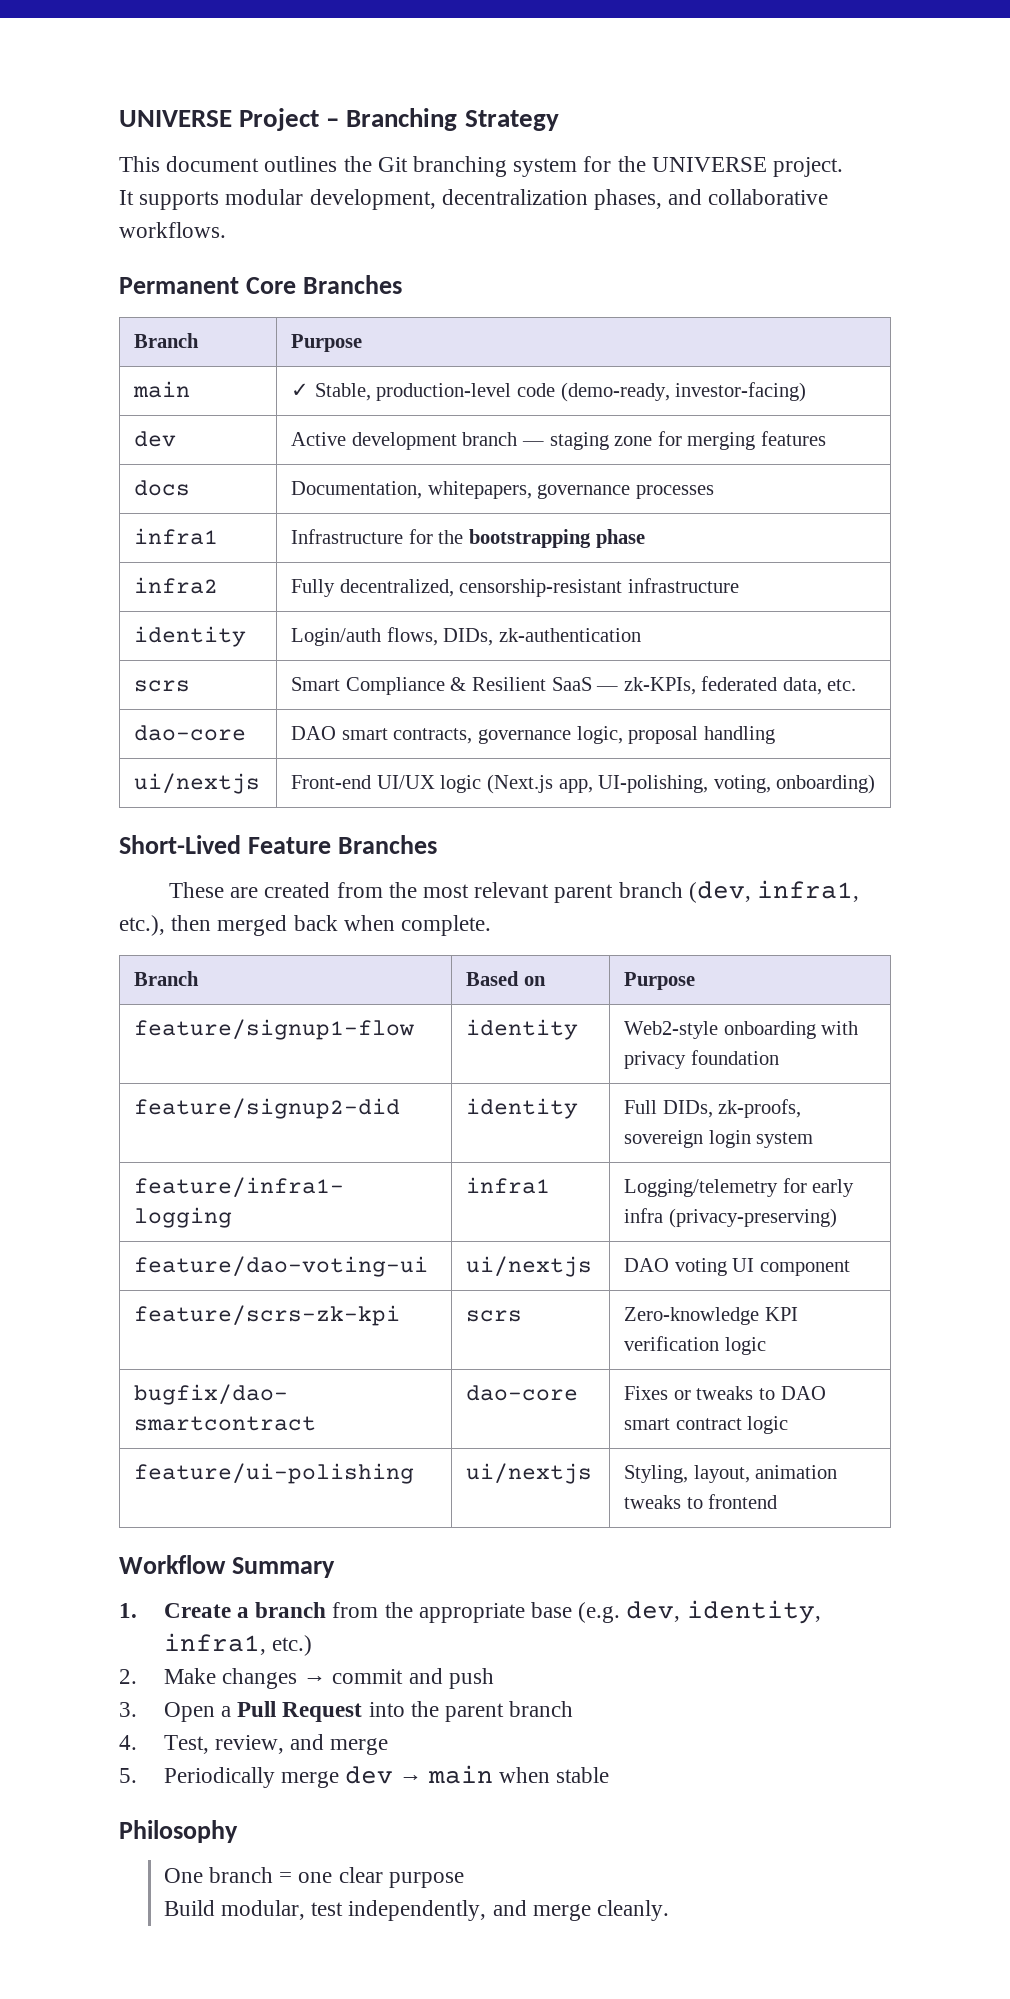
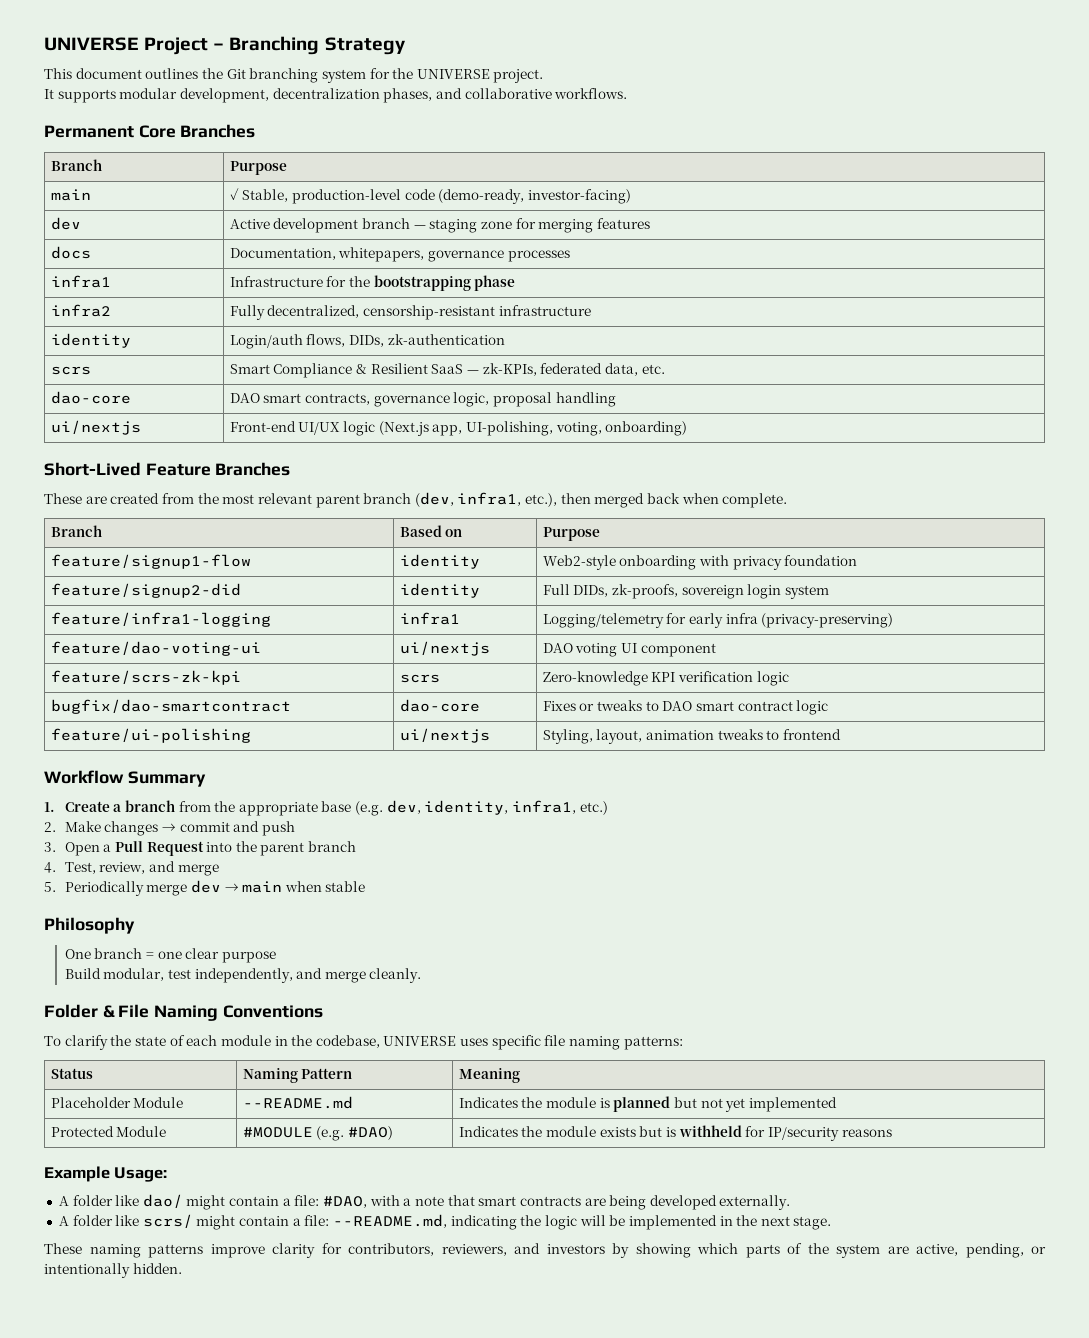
+ Folder & File Naming Conventions
+ To clarify the state of each module in the codebase, UNIVERSE uses specific file naming patterns:
+ Status | Naming Pattern | Meaning
+ Placeholder Module | --README.md | Indicates the module is planned but not yet implemented
+ Protected Module | #MODULE (e.g. #DAO) | Indicates the module exists but is withheld for IP/security reasons
+ Example Usage:
+ A folder like dao/ might contain a file: #DAO, with a note that smart contracts are being developed externally.
+ A folder like scrs/ might contain a file: --README.md, indicating the logic will be implemented in the next stage.
+ These naming patterns improve clarity for contributors, reviewers, and investors by showing which parts of the system are active, pending, or intentionally hidden.

